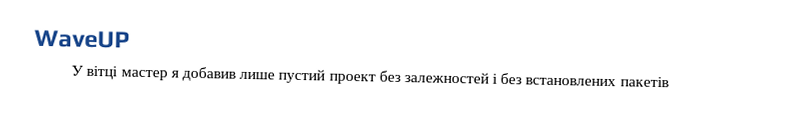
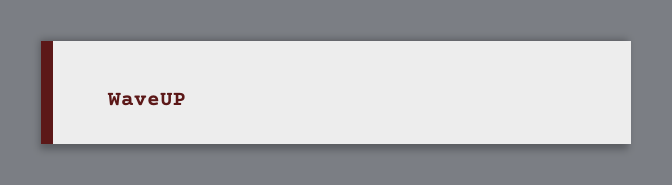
- У вітці мастер я добавив лише пустий проект без залежностей і без встановлених пакетів

